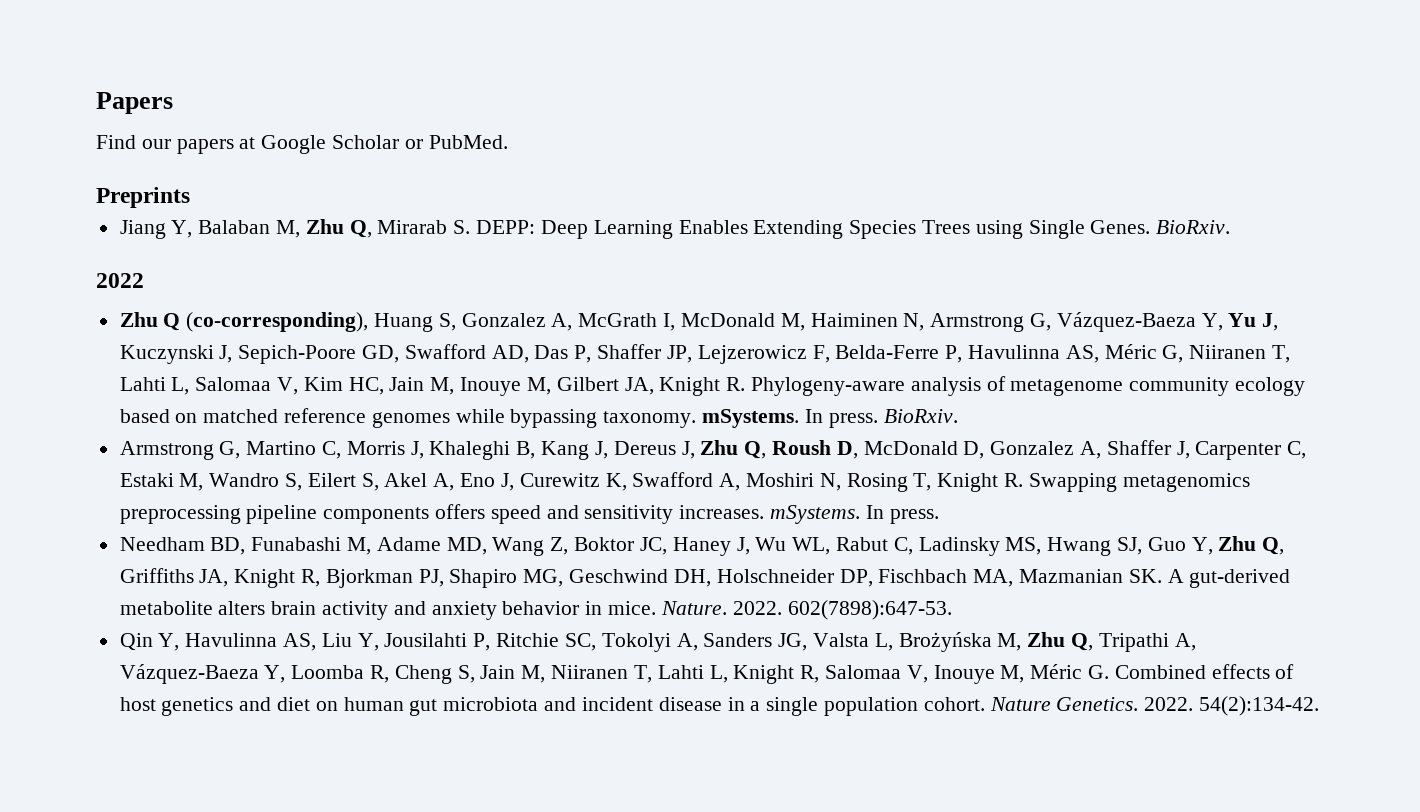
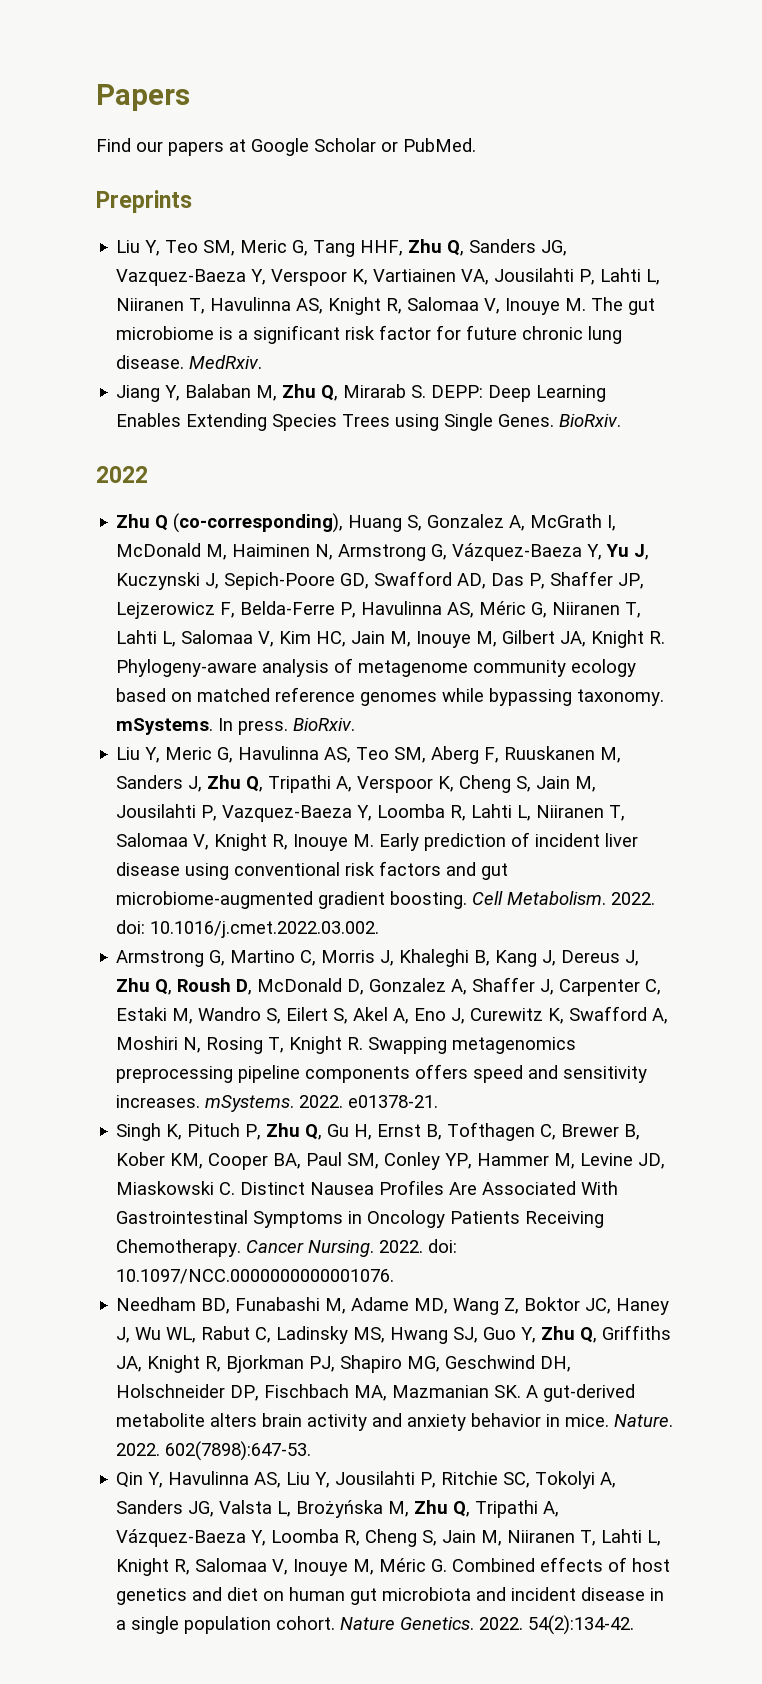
+ Liu Y, Teo SM, Meric G, Tang HHF, Zhu Q, Sanders JG, Vazquez-Baeza Y, Verspoor K, Vartiainen VA, Jousilahti P, Lahti L, Niiranen T, Havulinna AS, Knight R, Salomaa V, Inouye M. The gut microbiome is a significant risk factor for future chronic lung disease. MedRxiv.
+ Liu Y, Meric G, Havulinna AS, Teo SM, Aberg F, Ruuskanen M, Sanders J, Zhu Q, Tripathi A, Verspoor K, Cheng S, Jain M, Jousilahti P, Vazquez-Baeza Y, Loomba R, Lahti L, Niiranen T, Salomaa V, Knight R, Inouye M. Early prediction of incident liver disease using conventional risk factors and gut microbiome-augmented gradient boosting. Cell Metabolism. 2022. doi: 10.1016/j.cmet.2022.03.002.
- Armstrong G, Martino C, Morris J, Khaleghi B, Kang J, Dereus J, Zhu Q, Roush D, McDonald D, Gonzalez A, Shaffer J, Carpenter C, Estaki M, Wandro S, Eilert S, Akel A, Eno J, Curewitz K, Swafford A, Moshiri N, Rosing T, Knight R. Swapping metagenomics preprocessing pipeline components offers speed and sensitivity increases. mSystems. In press.
+ Armstrong G, Martino C, Morris J, Khaleghi B, Kang J, Dereus J, Zhu Q, Roush D, McDonald D, Gonzalez A, Shaffer J, Carpenter C, Estaki M, Wandro S, Eilert S, Akel A, Eno J, Curewitz K, Swafford A, Moshiri N, Rosing T, Knight R. Swapping metagenomics preprocessing pipeline components offers speed and sensitivity increases. mSystems. 2022. e01378-21.
+ Singh K, Pituch P, Zhu Q, Gu H, Ernst B, Tofthagen C, Brewer B, Kober KM, Cooper BA, Paul SM, Conley YP, Hammer M, Levine JD, Miaskowski C. Distinct Nausea Profiles Are Associated With Gastrointestinal Symptoms in Oncology Patients Receiving Chemotherapy. Cancer Nursing. 2022. doi: 10.1097/NCC.0000000000001076.

